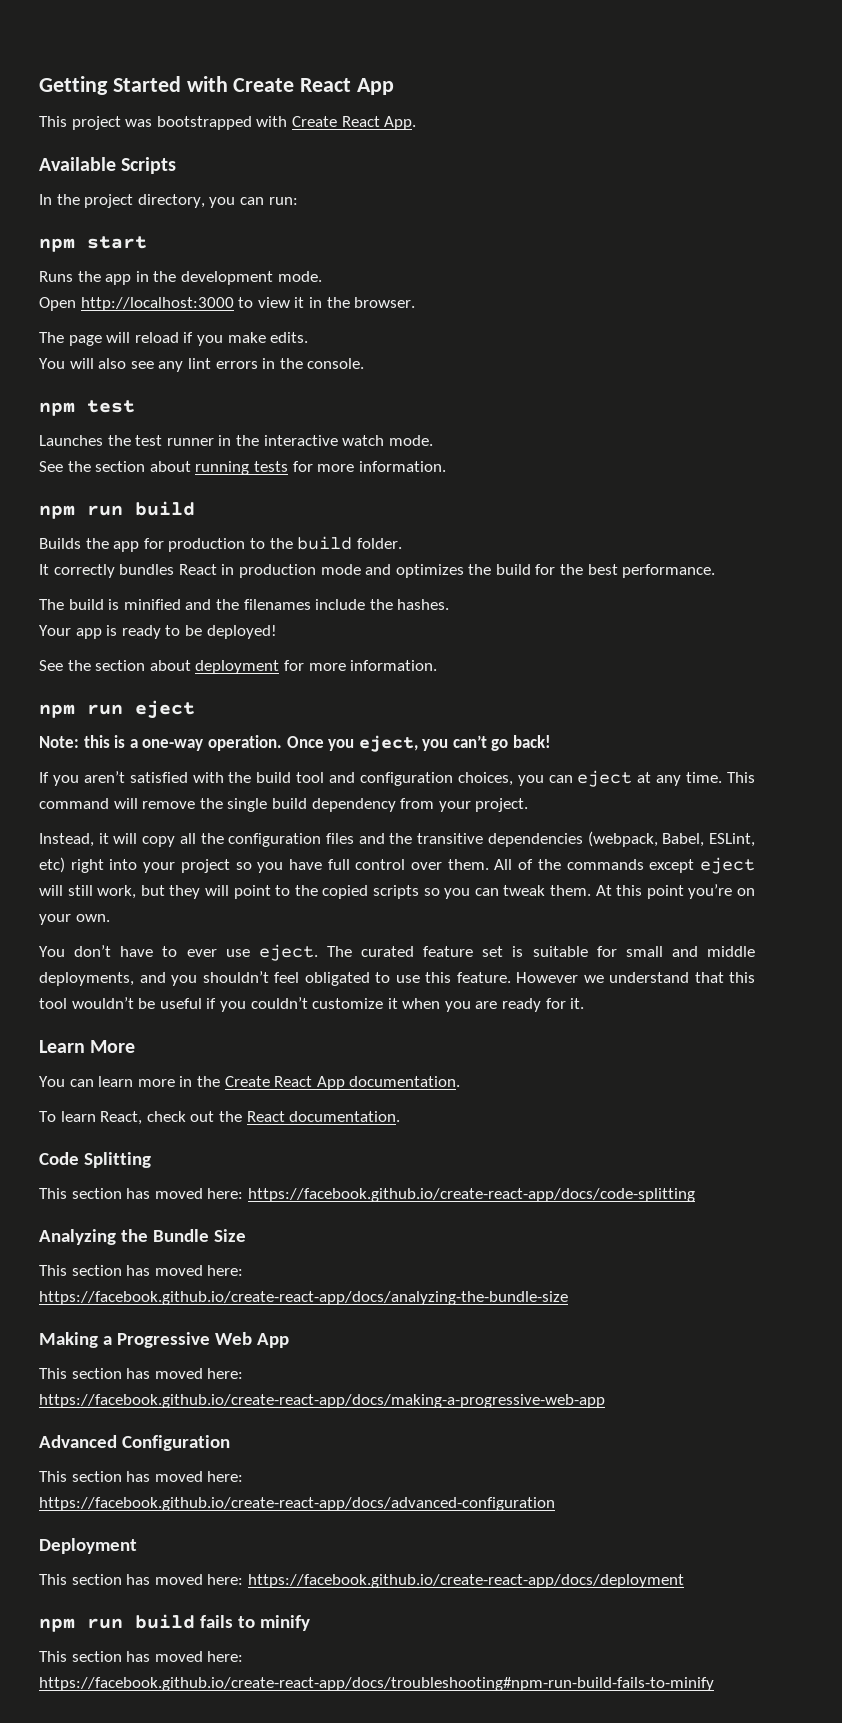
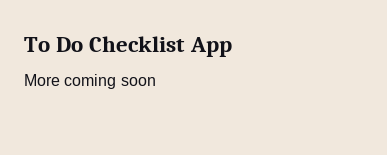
- Getting Started with Create React App
- This project was bootstrapped with Create React App.
- Available Scripts
- In the project directory, you can run:
- npm start
- Runs the app in the development mode.
- Open http://localhost:3000 to view it in the browser.
- The page will reload if you make edits.
- You will also see any lint errors in the console.
- npm test
- Launches the test runner in the interactive watch mode.
- See the section about running tests for more information.
- npm run build
- Builds the app for production to the build folder.
- It correctly bundles React in production mode and optimizes the build for the best performance.
- The build is minified and the filenames include the hashes.
- Your app is ready to be deployed!
- See the section about deployment for more information.
- npm run eject
- Note: this is a one-way operation. Once you eject, you can’t go back!
- If you aren’t satisfied with the build tool and configuration choices, you can eject at any time. This command will remove the single build dependency from your project.
- Instead, it will copy all the configuration files and the transitive dependencies (webpack, Babel, ESLint, etc) right into your project so you have full control over them. All of the commands except eject will still work, but they will point to the copied scripts so you can tweak them. At this point you’re on your own.
- You don’t have to ever use eject. The curated feature set is suitable for small and middle deployments, and you shouldn’t feel obligated to use this feature. However we understand that this tool wouldn’t be useful if you couldn’t customize it when you are ready for it.
- Learn More
- You can learn more in the Create React App documentation.
- To learn React, check out the React documentation.
- Code Splitting
- This section has moved here: https://facebook.github.io/create-react-app/docs/code-splitting
- Analyzing the Bundle Size
- This section has moved here: https://facebook.github.io/create-react-app/docs/analyzing-the-bundle-size
- Making a Progressive Web App
- This section has moved here: https://facebook.github.io/create-react-app/docs/making-a-progressive-web-app
- Advanced Configuration
- This section has moved here: https://facebook.github.io/create-react-app/docs/advanced-configuration
- Deployment
- This section has moved here: https://facebook.github.io/create-react-app/docs/deployment
- npm run build fails to minify
- This section has moved here: https://facebook.github.io/create-react-app/docs/troubleshooting#npm-run-build-fails-to-minify
+ To Do Checklist App
+ More coming soon

